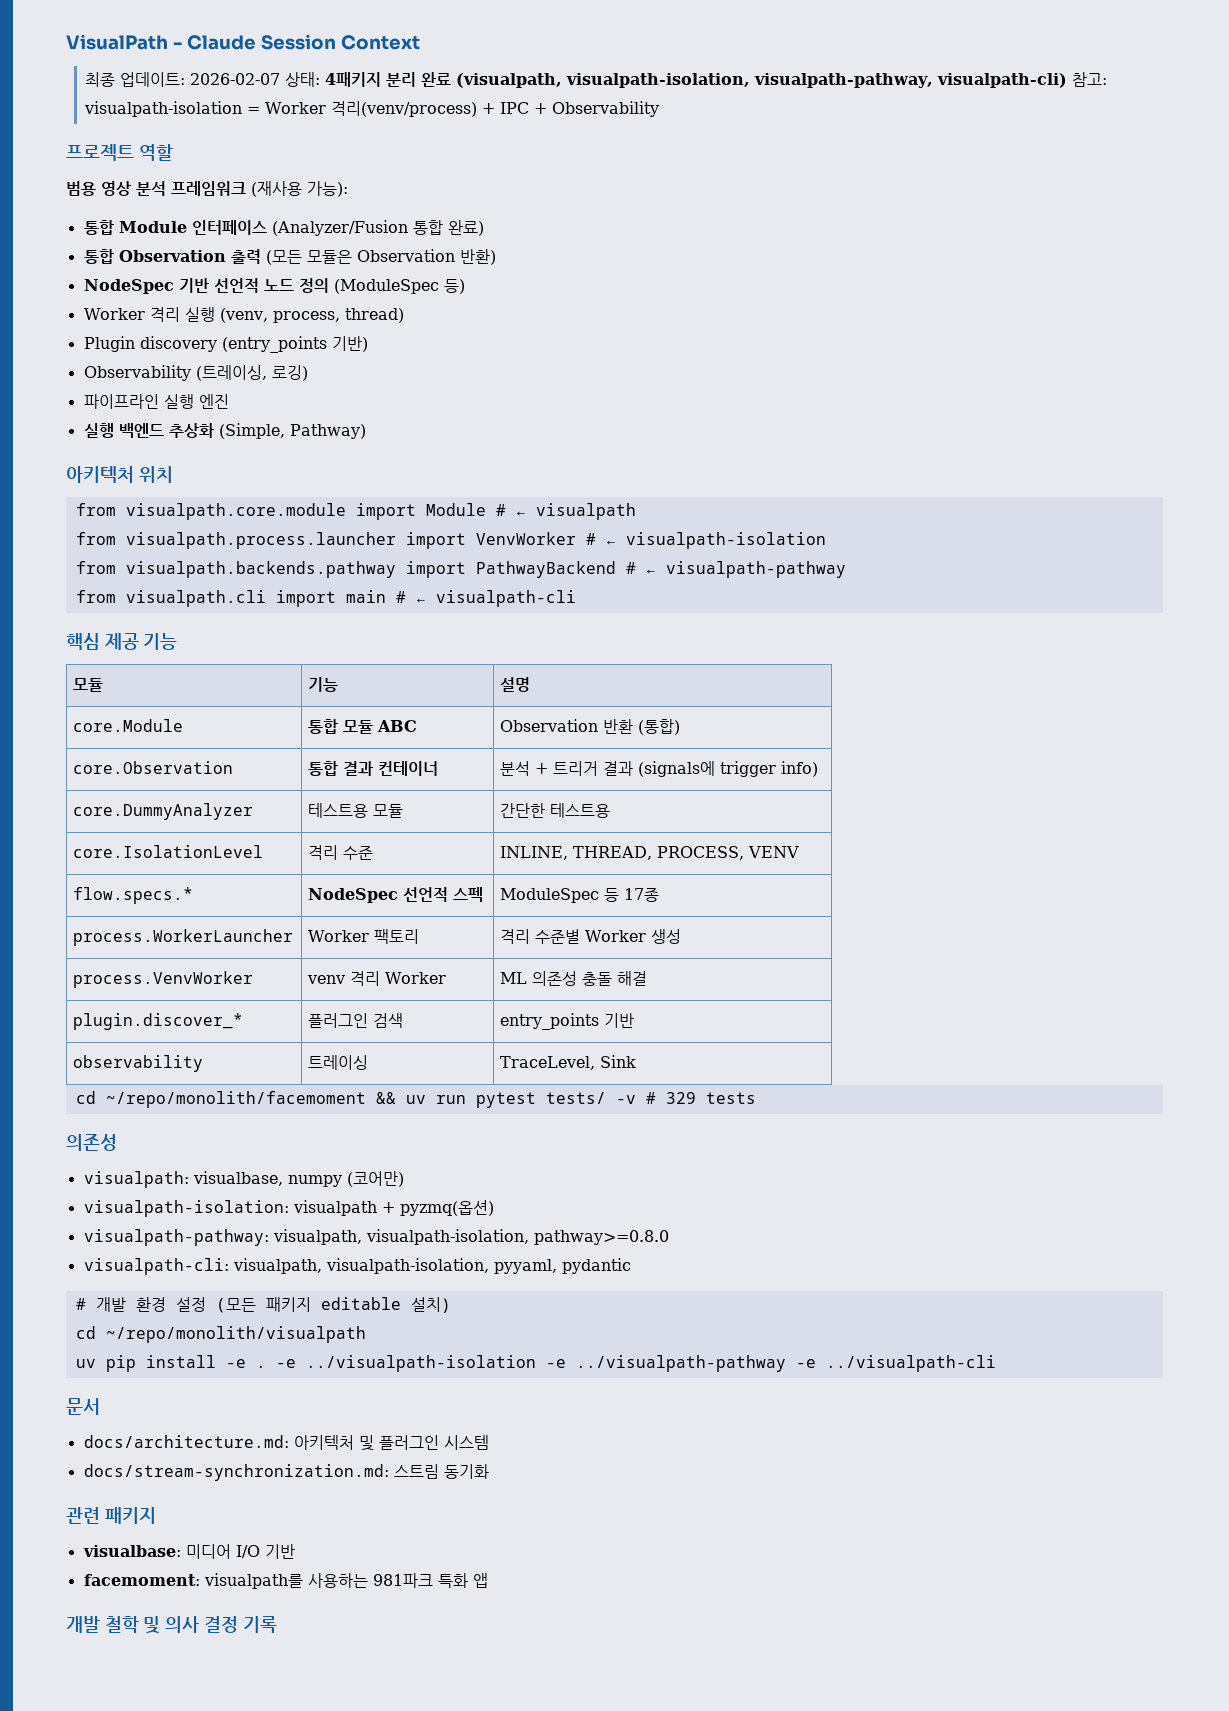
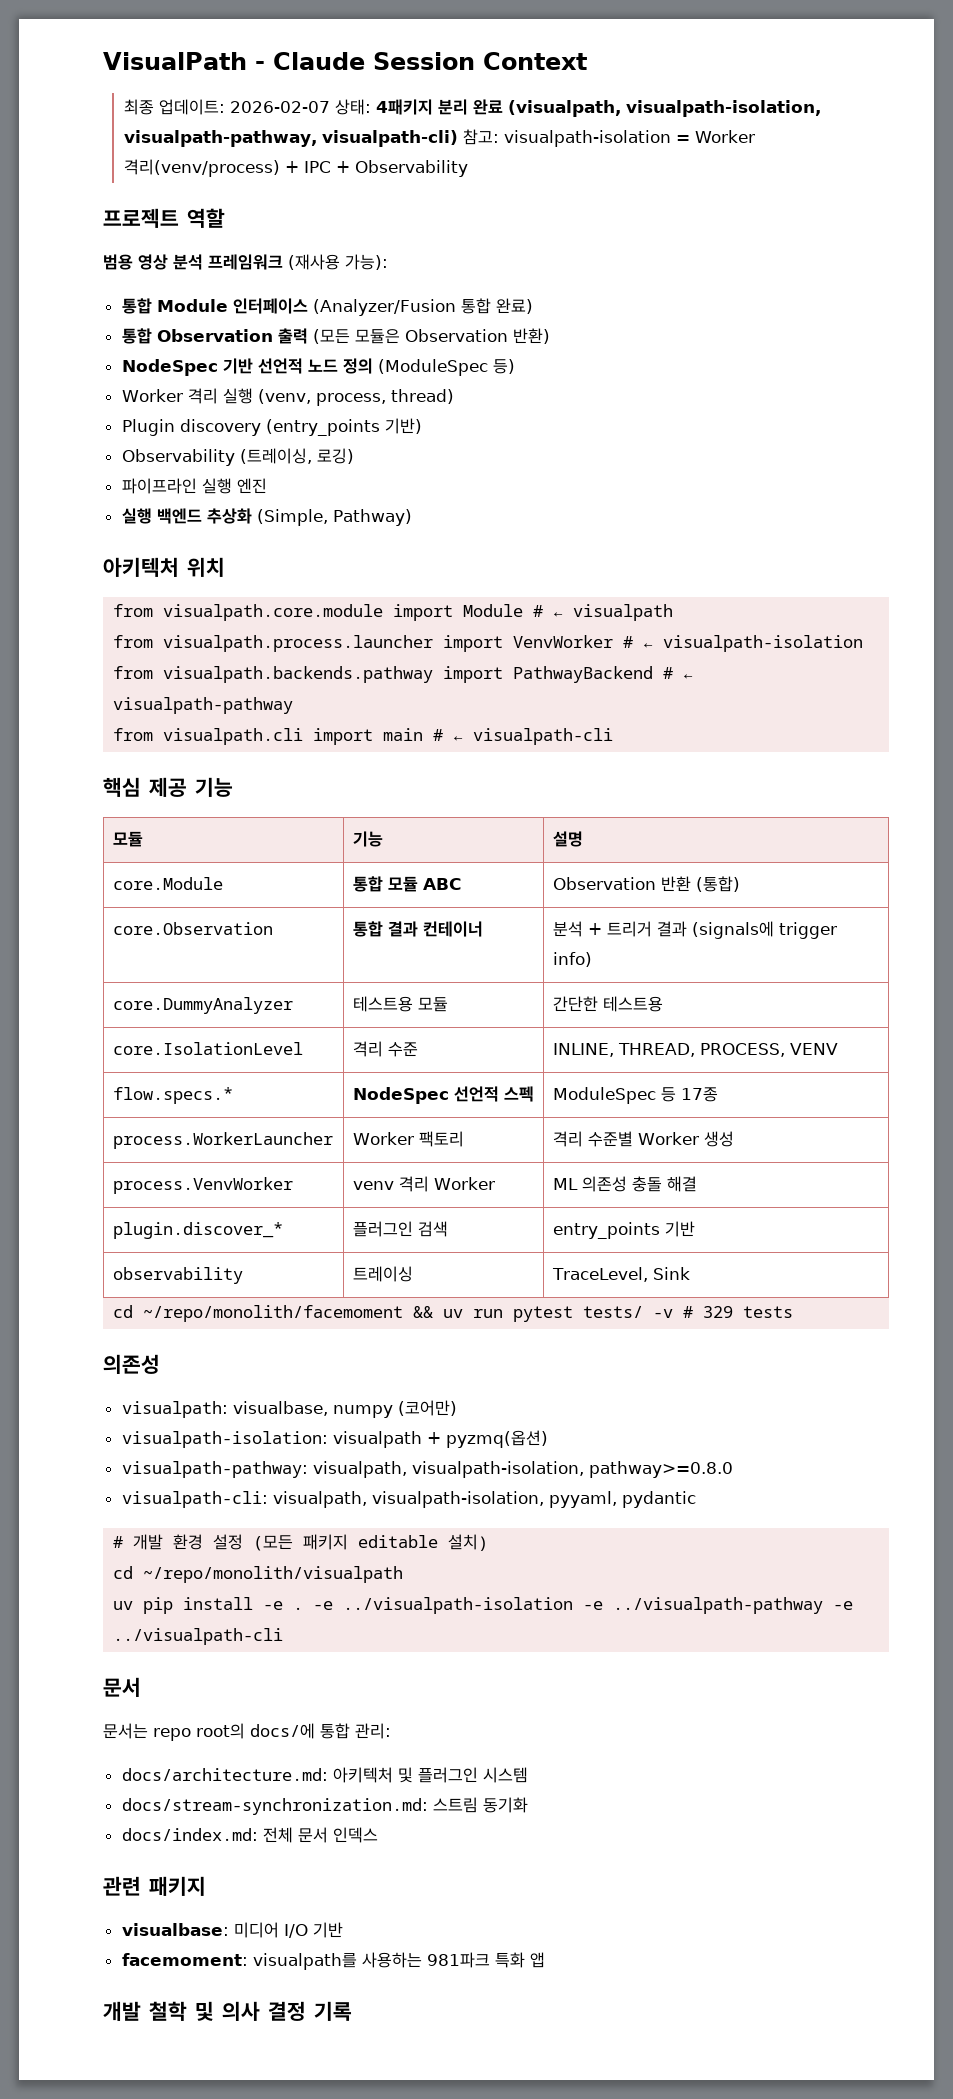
+ 문서는 repo root의 docs/에 통합 관리:
+ docs/index.md: 전체 문서 인덱스

